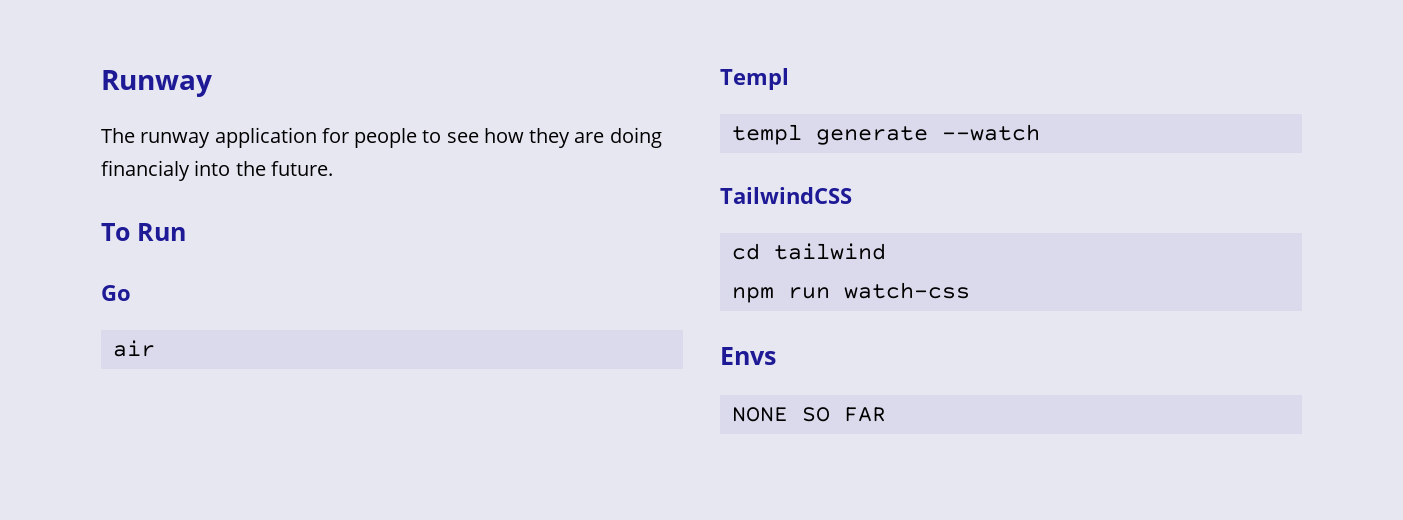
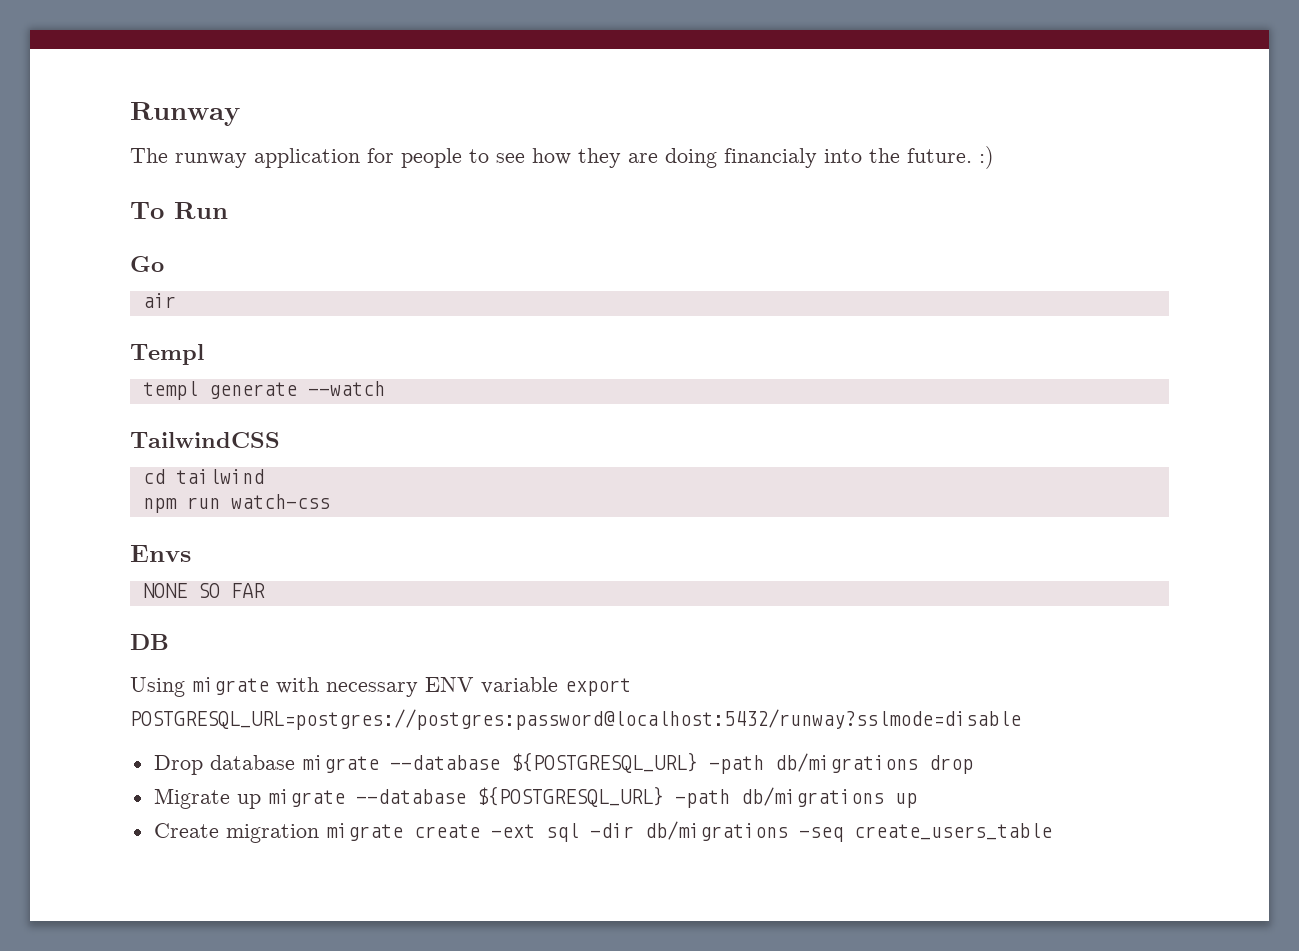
- The runway application for people to see how they are doing financialy into the future.
+ The runway application for people to see how they are doing financialy into the future. :)
+ DB
+ Using migrate with necessary ENV variable export POSTGRESQL_URL=postgres://postgres:password@localhost:5432/runway?sslmode=disable
+ Drop database migrate --database ${POSTGRESQL_URL} -path db/migrations drop
+ Migrate up migrate --database ${POSTGRESQL_URL} -path db/migrations up
+ Create migration migrate create -ext sql -dir db/migrations -seq create_users_table

